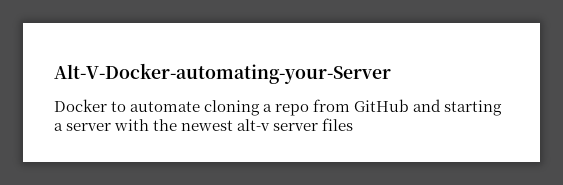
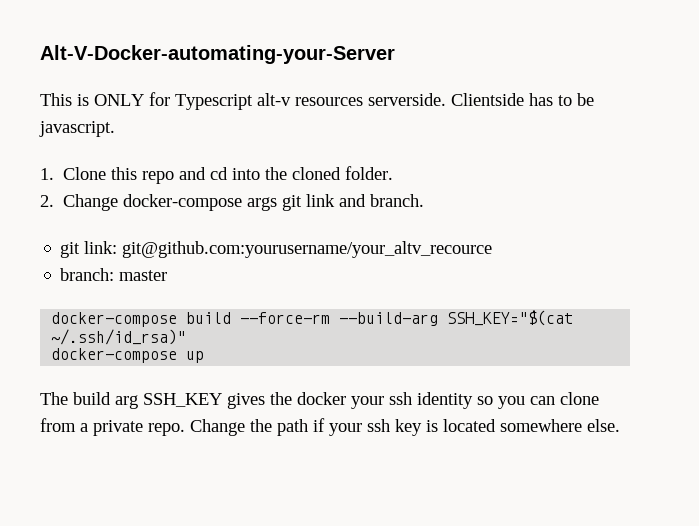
- Docker to automate cloning a repo from GitHub and starting a server with the newest alt-v server files
+ This is ONLY for Typescript alt-v resources serverside. Clientside has to be javascript.
+ 1. Clone this repo and cd into the cloned folder.
+ 2. Change docker-compose args git link and branch.
+ git link: git@github.com:yourusername/your_altv_recource
+ branch: master
+ docker-compose build --force-rm --build-arg SSH_KEY="$(cat ~/.ssh/id_rsa)"
+ docker-compose up
+ The build arg SSH_KEY gives the docker your ssh identity so you can clone from a private repo. Change the path if your ssh key is located somewhere else.

